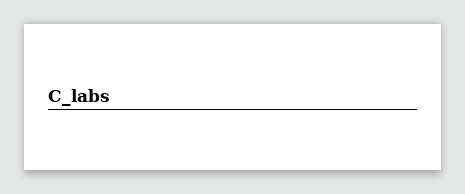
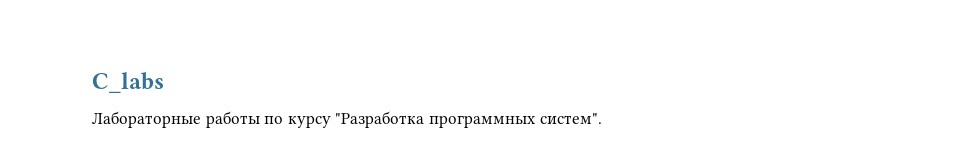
+ Лабораторные работы по курсу "Разработка программных систем".

